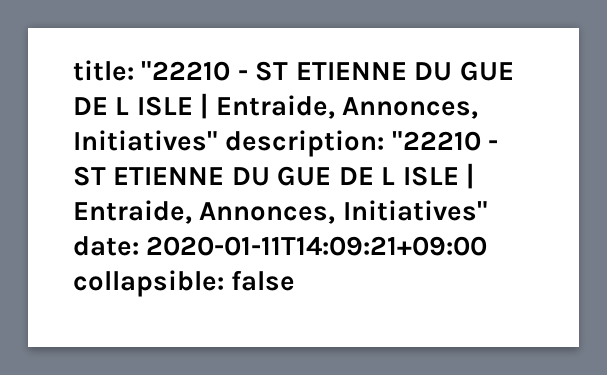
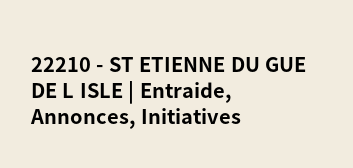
- title: "22210 - ST ETIENNE DU GUE DE L ISLE | Entraide, Annonces, Initiatives" description: "22210 - ST ETIENNE DU GUE DE L ISLE | Entraide, Annonces, Initiatives" date: 2020-01-11T14:09:21+09:00 collapsible: false
+ 22210 - ST ETIENNE DU GUE DE L ISLE | Entraide, Annonces, Initiatives

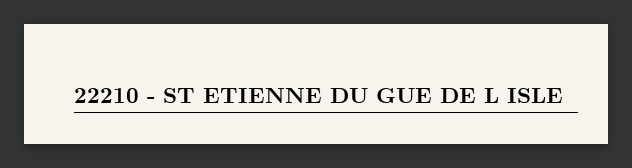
- 22210 - ST ETIENNE DU GUE DE L ISLE | Entraide, Annonces, Initiatives
+ 22210 - ST ETIENNE DU GUE DE L ISLE

